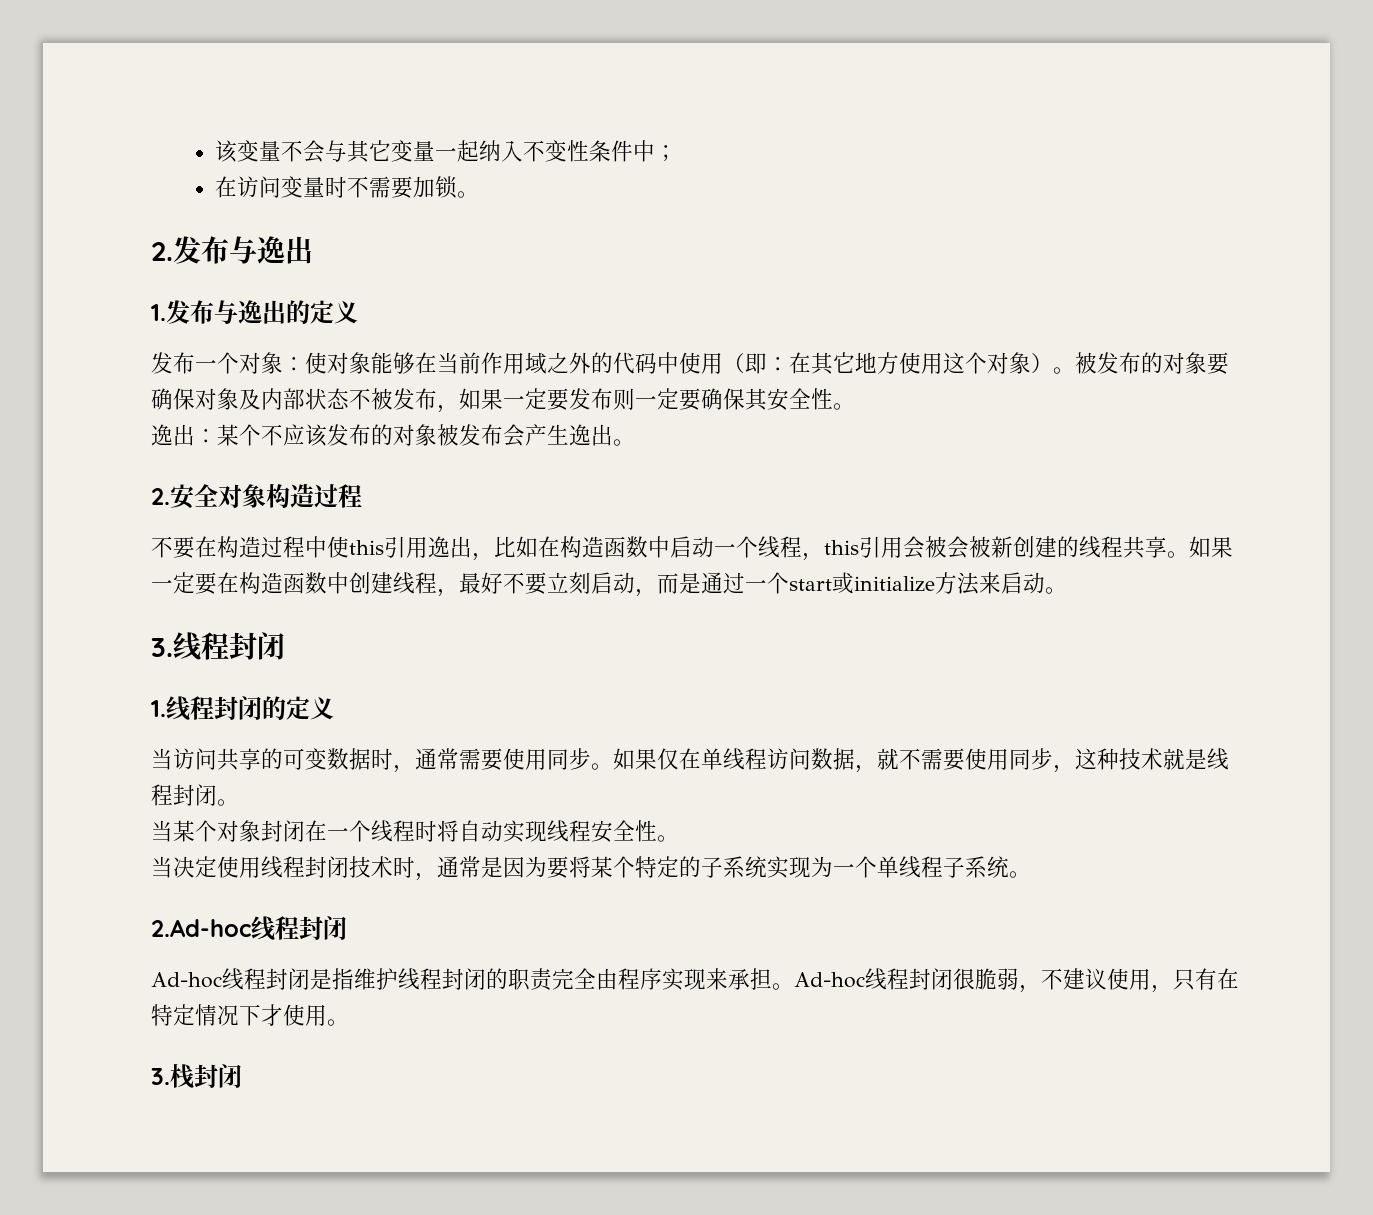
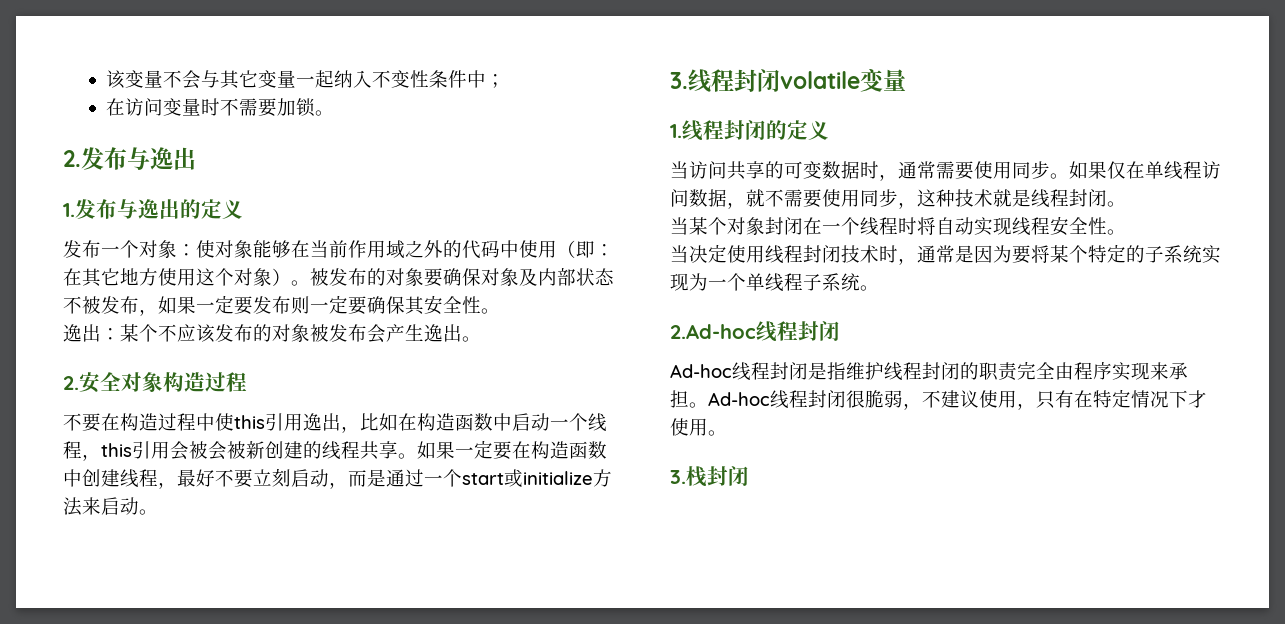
- 3.线程封闭
+ 3.线程封闭volatile变量

